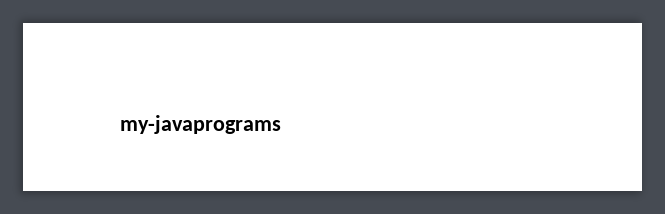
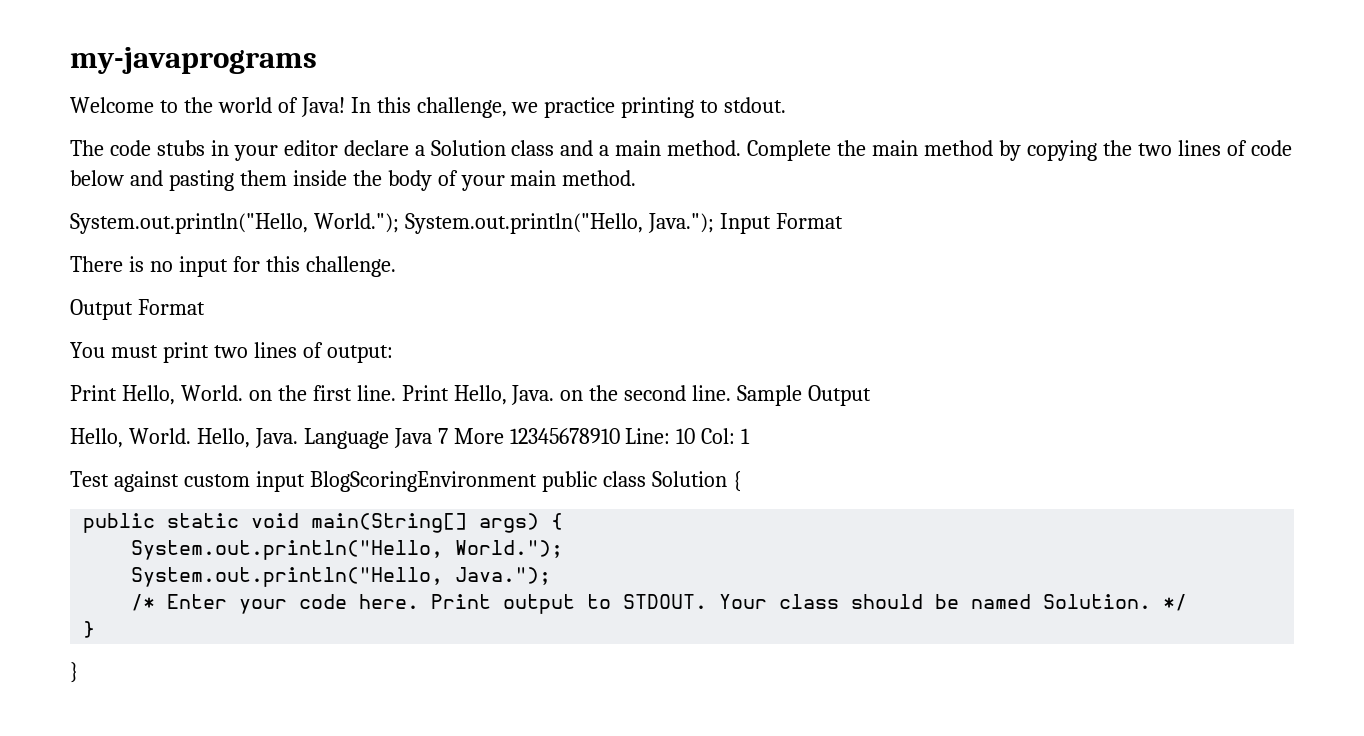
+ Welcome to the world of Java! In this challenge, we practice printing to stdout.
+ The code stubs in your editor declare a Solution class and a main method. Complete the main method by copying the two lines of code below and pasting them inside the body of your main method.
+ System.out.println("Hello, World."); System.out.println("Hello, Java."); Input Format
+ There is no input for this challenge.
+ Output Format
+ You must print two lines of output:
+ Print Hello, World. on the first line. Print Hello, Java. on the second line. Sample Output
+ Hello, World. Hello, Java. Language Java 7 More 12345678910 Line: 10 Col: 1
+ Test against custom input BlogScoringEnvironment public class Solution {
+ public static void main(String[] args) {
+ System.out.println("Hello, World.");
+ System.out.println("Hello, Java.");
+ /* Enter your code here. Print output to STDOUT. Your class should be named Solution. */
+ }
+ }

